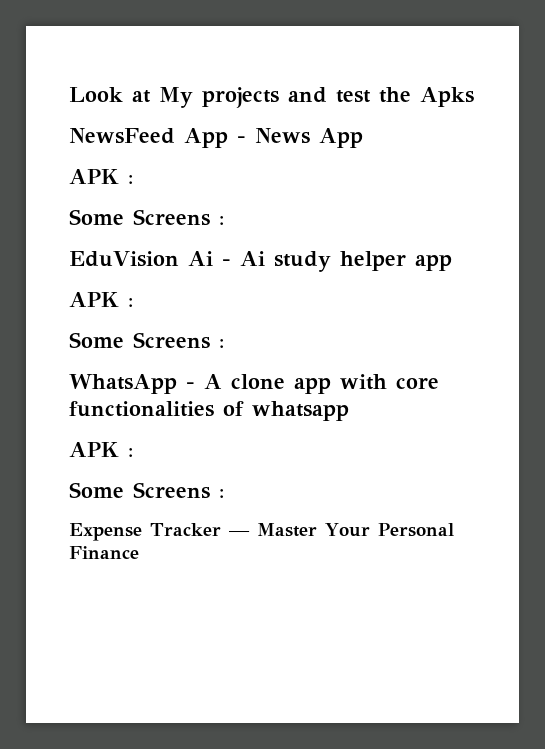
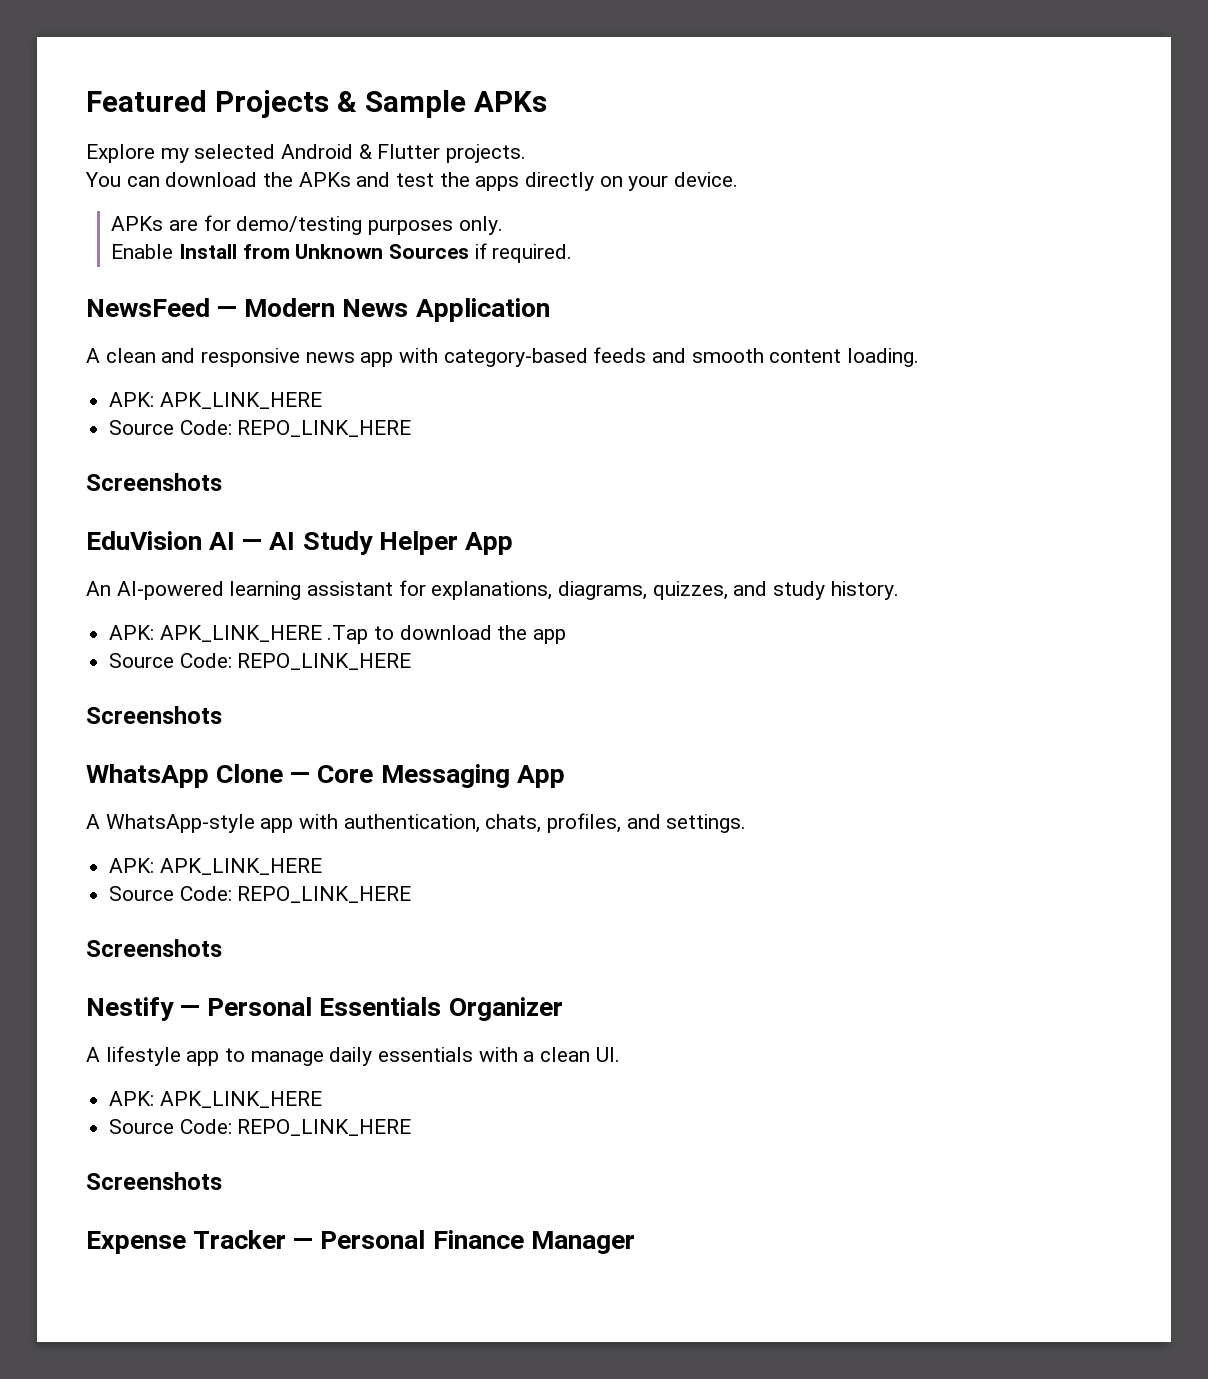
- Look at My projects and test the Apks
- NewsFeed App - News App
- APK :
- Some Screens :
- EduVision Ai - Ai study helper app
- APK :
- Some Screens :
- WhatsApp - A clone app with core functionalities of whatsapp
- APK :
- Some Screens :
+ Featured Projects & Sample APKs
+ Explore my selected Android & Flutter projects.
+ You can download the APKs and test the apps directly on your device.
+ APKs are for demo/testing purposes only.
+ Enable Install from Unknown Sources if required.
+ NewsFeed — Modern News Application
+ A clean and responsive news app with category-based feeds and smooth content loading.
+ APK: APK_LINK_HERE
+ Source Code: REPO_LINK_HERE
+ Screenshots
+ EduVision AI — AI Study Helper App
+ An AI-powered learning assistant for explanations, diagrams, quizzes, and study history.
+ APK: APK_LINK_HERE .Tap to download the app
+ Source Code: REPO_LINK_HERE
+ Screenshots
+ WhatsApp Clone — Core Messaging App
+ A WhatsApp-style app with authentication, chats, profiles, and settings.
+ APK: APK_LINK_HERE
+ Source Code: REPO_LINK_HERE
+ Screenshots
+ Nestify — Personal Essentials Organizer
+ A lifestyle app to manage daily essentials with a clean UI.
+ APK: APK_LINK_HERE
+ Source Code: REPO_LINK_HERE
+ Screenshots
- Expense Tracker — Master Your Personal Finance
+ Expense Tracker — Personal Finance Manager

